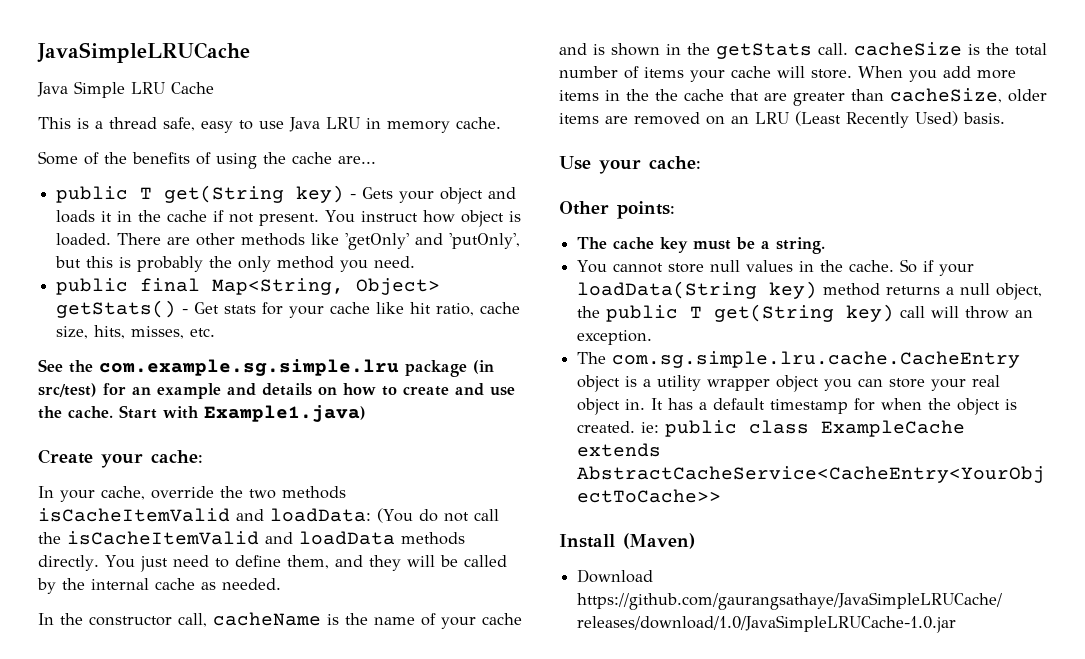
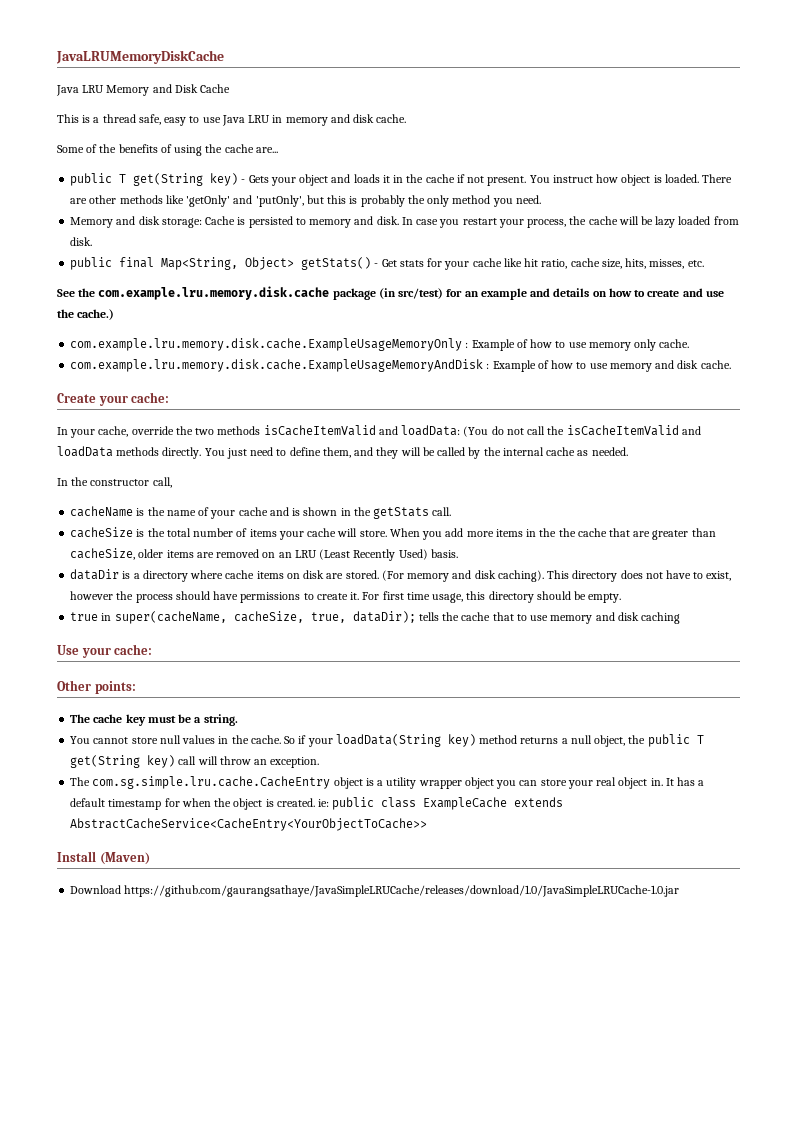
- JavaSimpleLRUCache
- Java Simple LRU Cache
+ JavaLRUMemoryDiskCache
+ Java LRU Memory and Disk Cache
- This is a thread safe, easy to use Java LRU in memory cache.
+ This is a thread safe, easy to use Java LRU in memory and disk cache.
+ Memory and disk storage: Cache is persisted to memory and disk. In case you restart your process, the cache will be lazy loaded from disk.
- See the com.example.sg.simple.lru package (in src/test) for an example and details on how to create and use the cache. Start with Example1.java)
+ See the com.example.lru.memory.disk.cache package (in src/test) for an example and details on how to create and use the cache.)
+ com.example.lru.memory.disk.cache.ExampleUsageMemoryOnly : Example of how to use memory only cache.
+ com.example.lru.memory.disk.cache.ExampleUsageMemoryAndDisk : Example of how to use memory and disk cache.
- In the constructor call, cacheName is the name of your cache and is shown in the getStats call. cacheSize is the total number of items your cache will store.
+ In the constructor call,
+ cacheName is the name of your cache and is shown in the getStats call.
+ cacheSize is the total number of items your cache will store.
+ dataDir is a directory where cache items on disk are stored. (For memory and disk caching). This directory does not have to exist, however the process should have permissions to create it. For first time usage, this directory should be empty.
+ true in super(cacheName, cacheSize, true, dataDir); tells the cache that to use memory and disk caching

